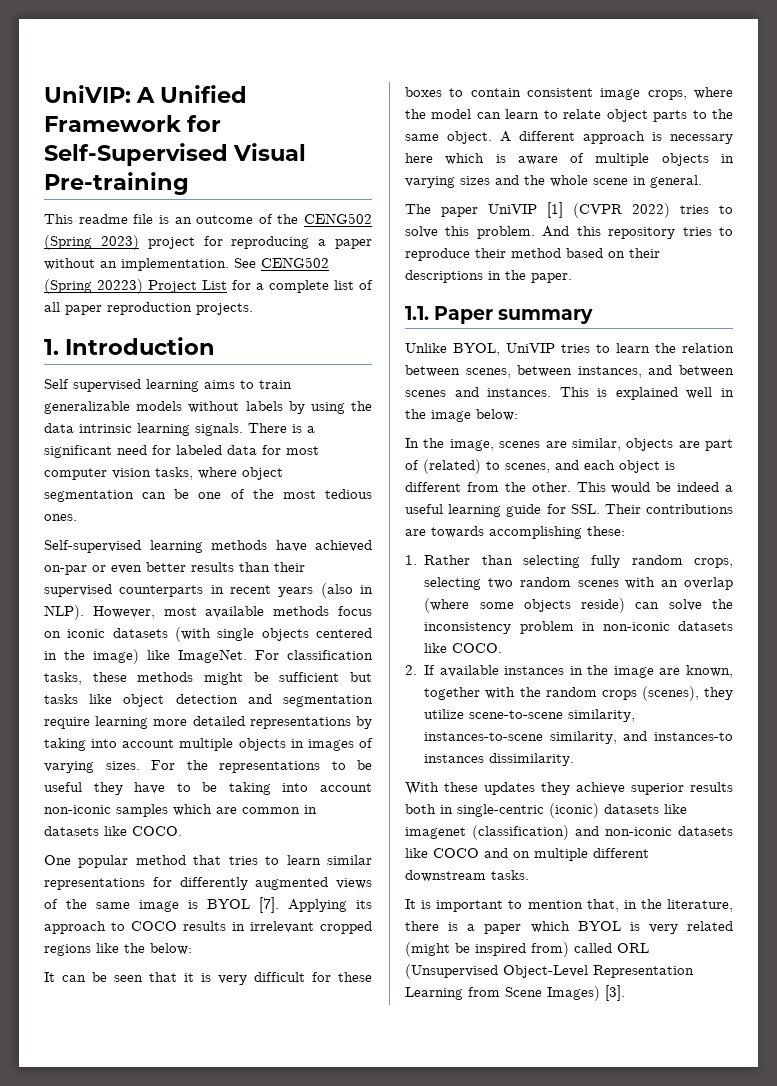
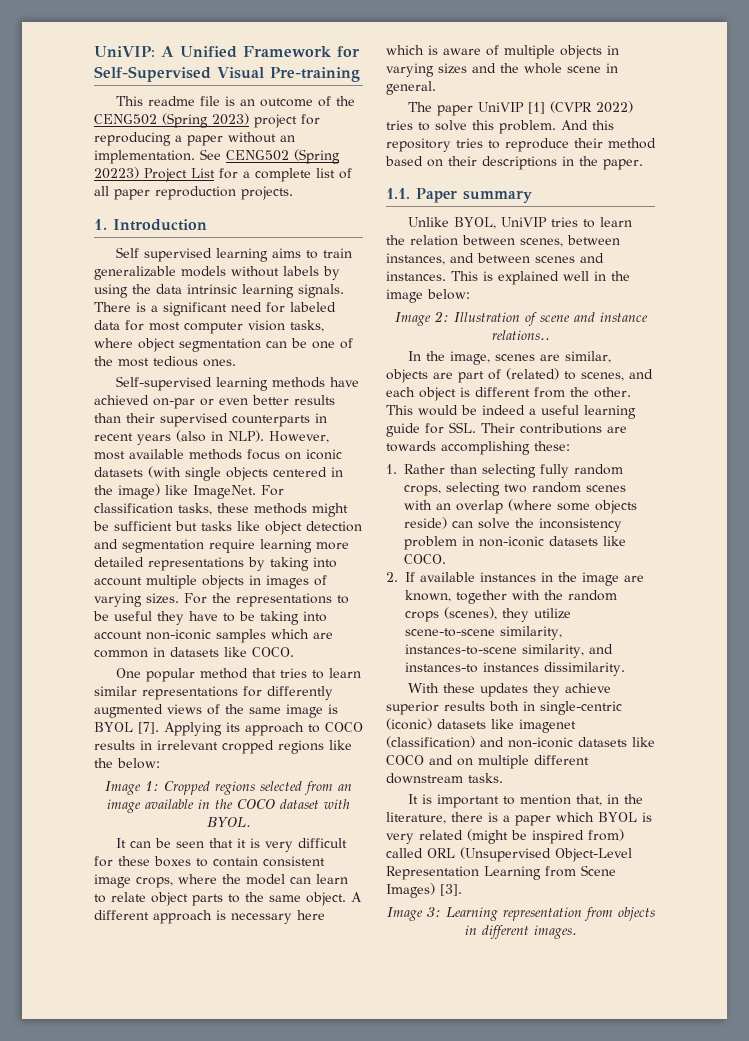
+ Image 1: Cropped regions selected from an image available in the COCO dataset with BYOL.
+ Image 2: Illustration of scene and instance relations..
+ Image 3: Learning representation from objects in different images.

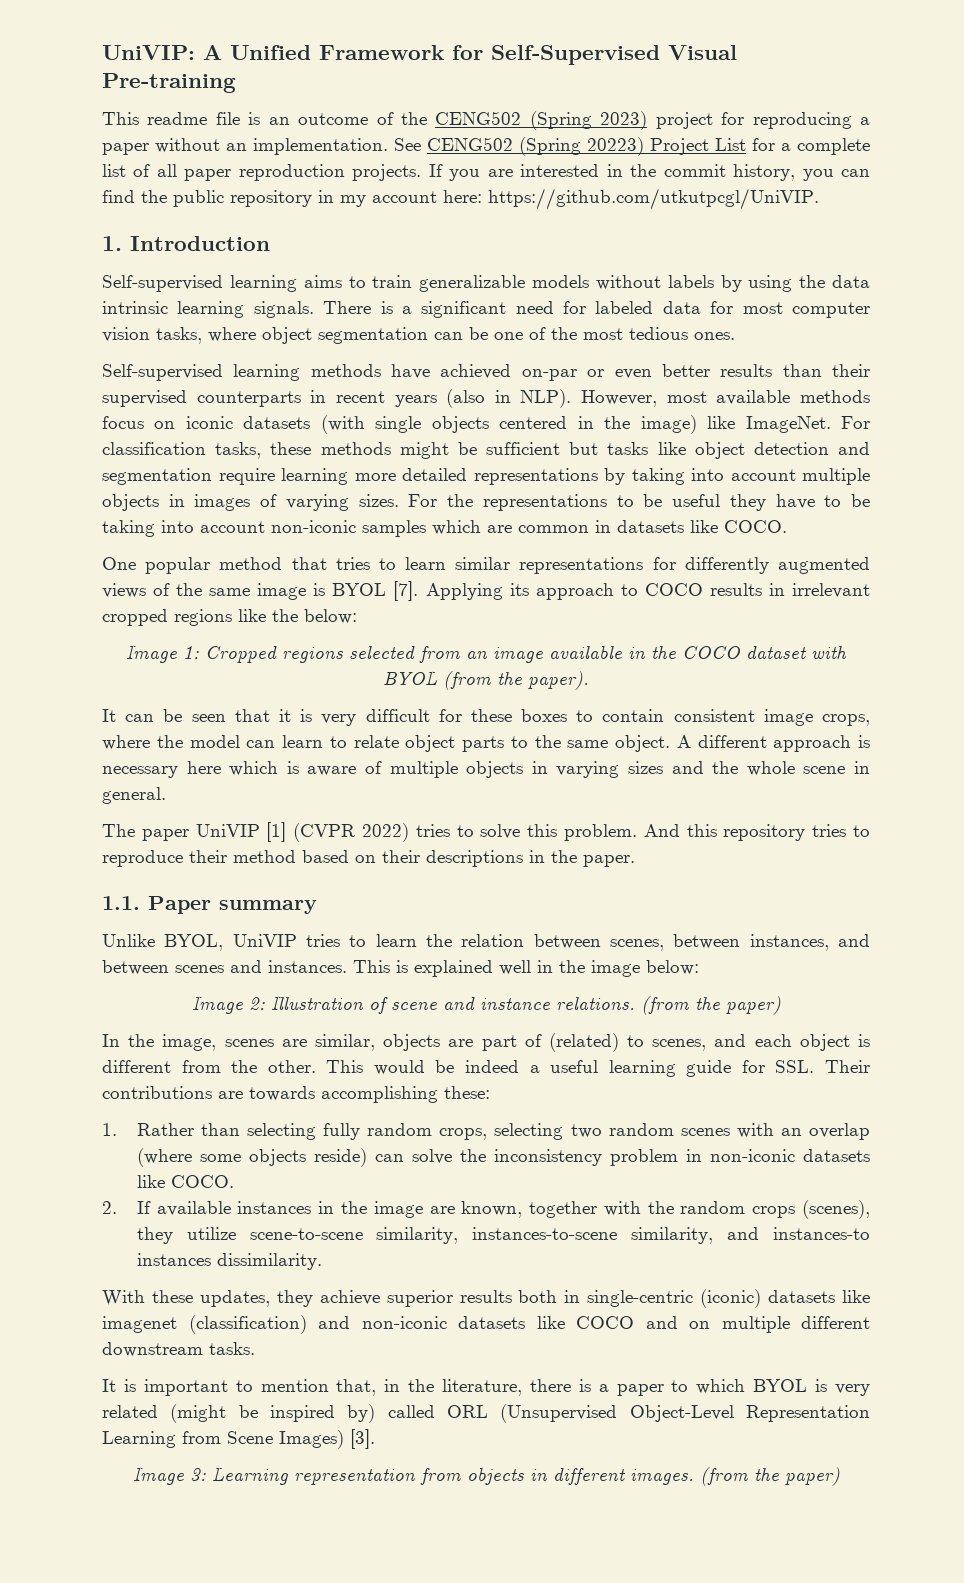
+ If you are interested in the commit history, you can find the public repository in my account here: https://github.com/utkutpcgl/UniVIP.
- Self supervised learning aims to train generalizable models without labels by using the data intrinsic learning signals.
+ Self-supervised learning aims to train generalizable models without labels by using the data intrinsic learning signals.
- Image 1: Cropped regions selected from an image available in the COCO dataset with BYOL.
+ Image 1: Cropped regions selected from an image available in the COCO dataset with BYOL (from the paper).
- Image 2: Illustration of scene and instance relations..
+ Image 2: Illustration of scene and instance relations. (from the paper)
- With these updates they achieve superior results both in single-centric (iconic) datasets like imagenet (classification) and non-iconic datasets like COCO and on multiple different downstream tasks.
+ With these updates, they achieve superior results both in single-centric (iconic) datasets like imagenet (classification) and non-iconic datasets like COCO and on multiple different downstream tasks.
- It is important to mention that, in the literature, there is a paper which BYOL is very related (might be inspired from) called ORL (Unsupervised Object-Level Representation Learning from Scene Images) [3].
+ It is important to mention that, in the literature, there is a paper to which BYOL is very related (might be inspired by) called ORL (Unsupervised Object-Level Representation Learning from Scene Images) [3].
- Image 3: Learning representation from objects in different images.
+ Image 3: Learning representation from objects in different images. (from the paper)

